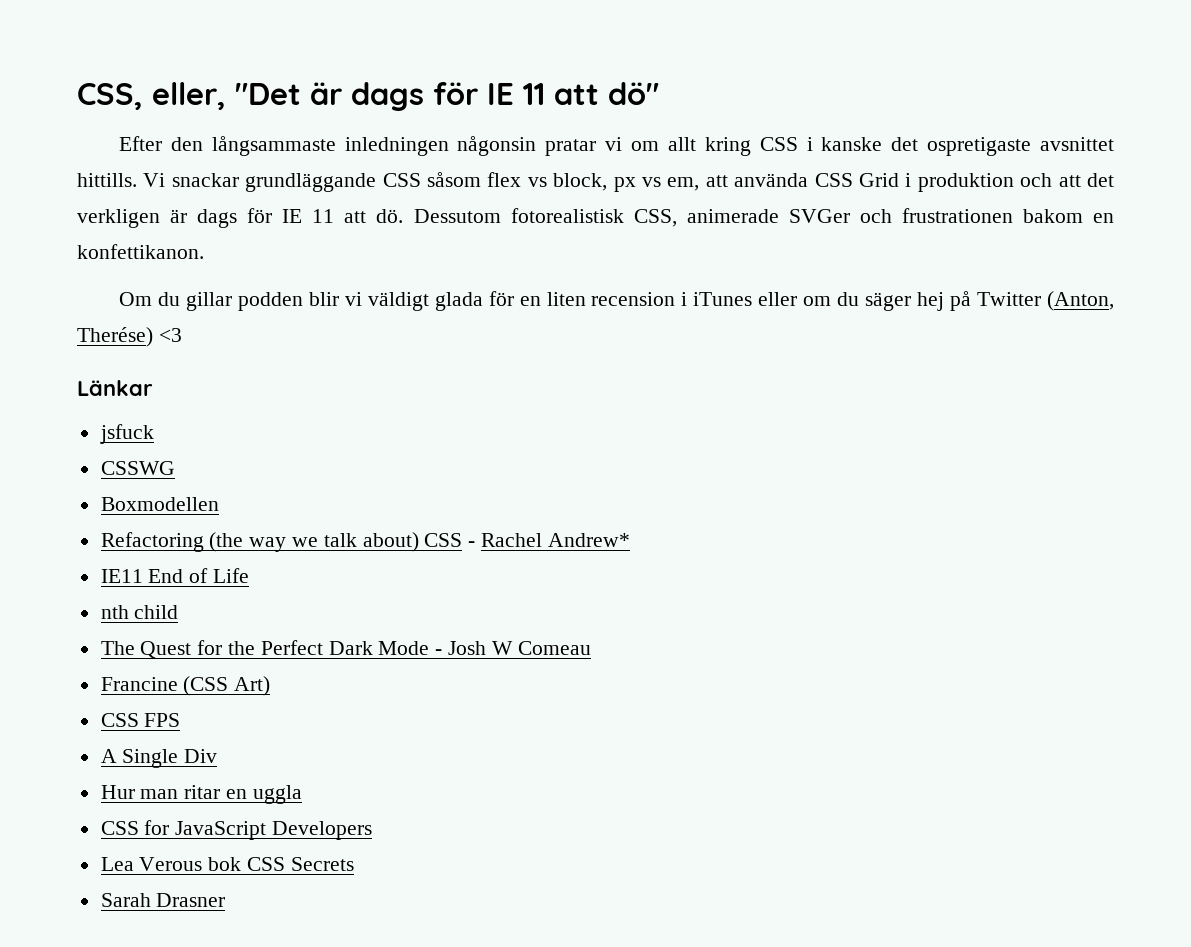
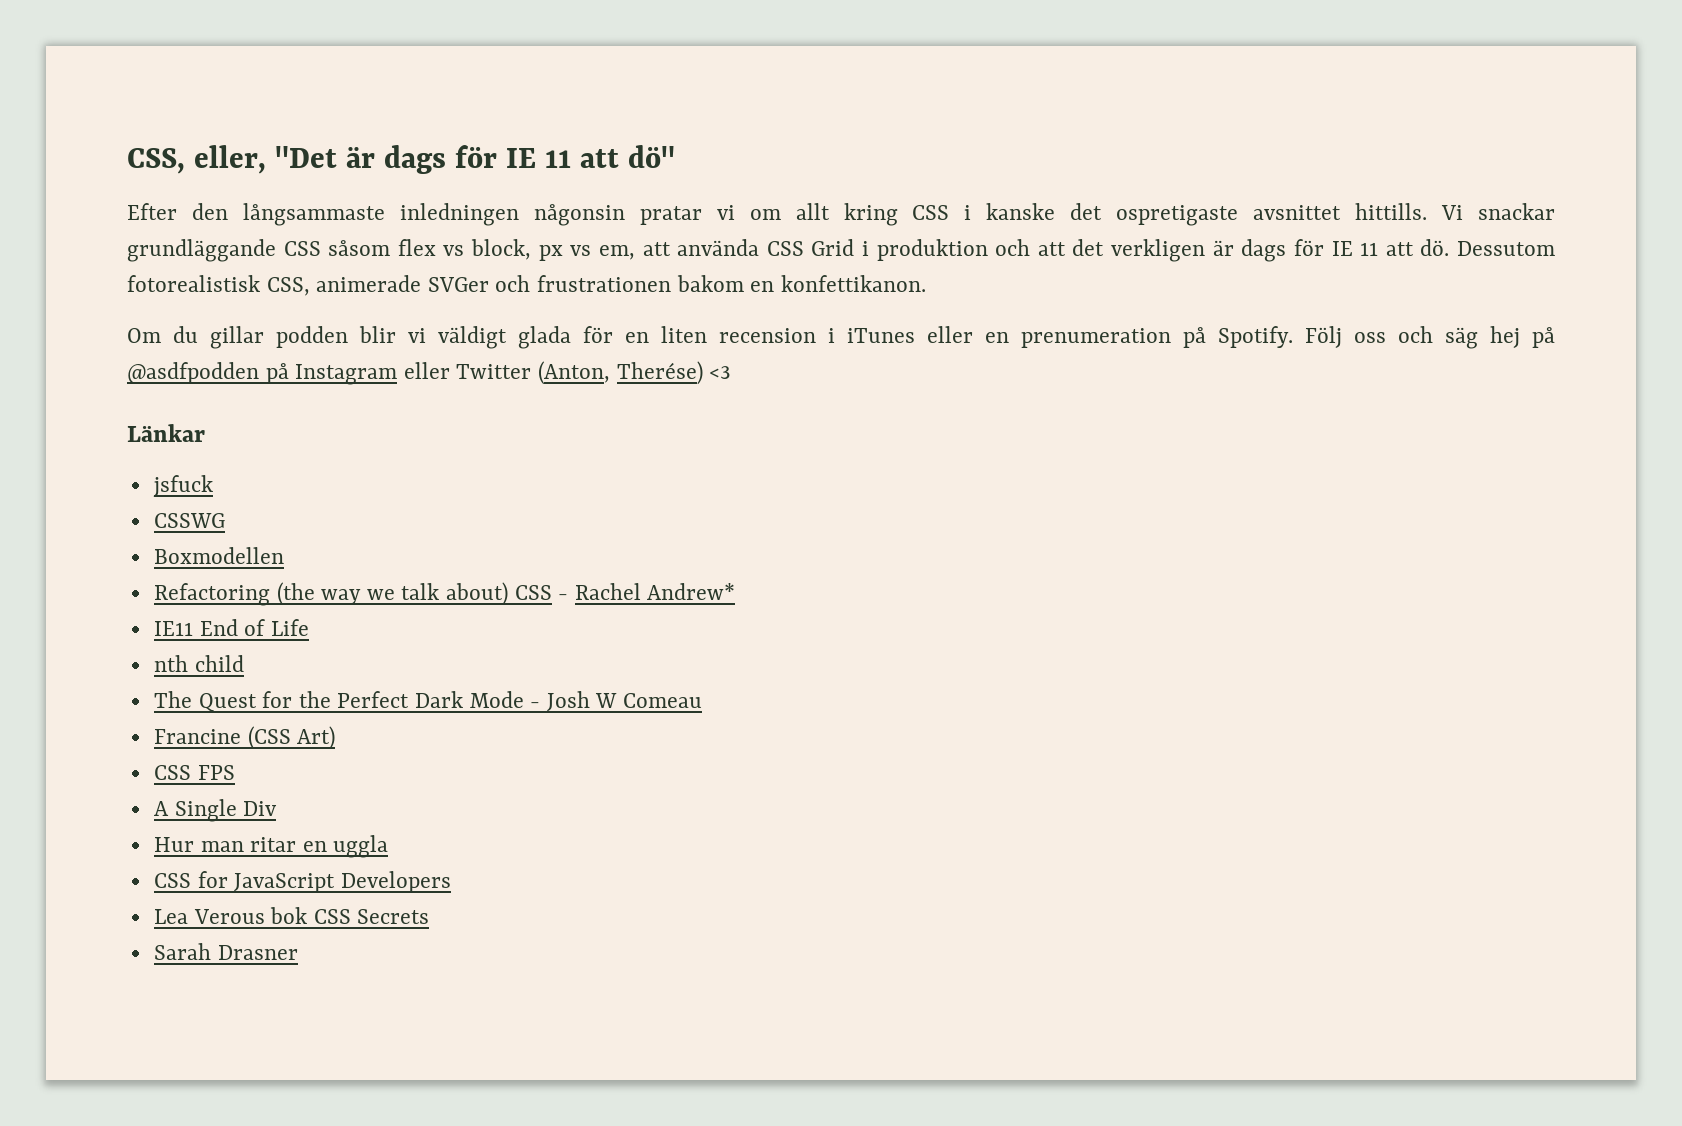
- Om du gillar podden blir vi väldigt glada för en liten recension i iTunes eller om du säger hej på Twitter (Anton, Therése) <3
+ Om du gillar podden blir vi väldigt glada för en liten recension i iTunes eller en prenumeration på Spotify. Följ oss och säg hej på @asdfpodden på Instagram eller Twitter (Anton, Therése) <3

